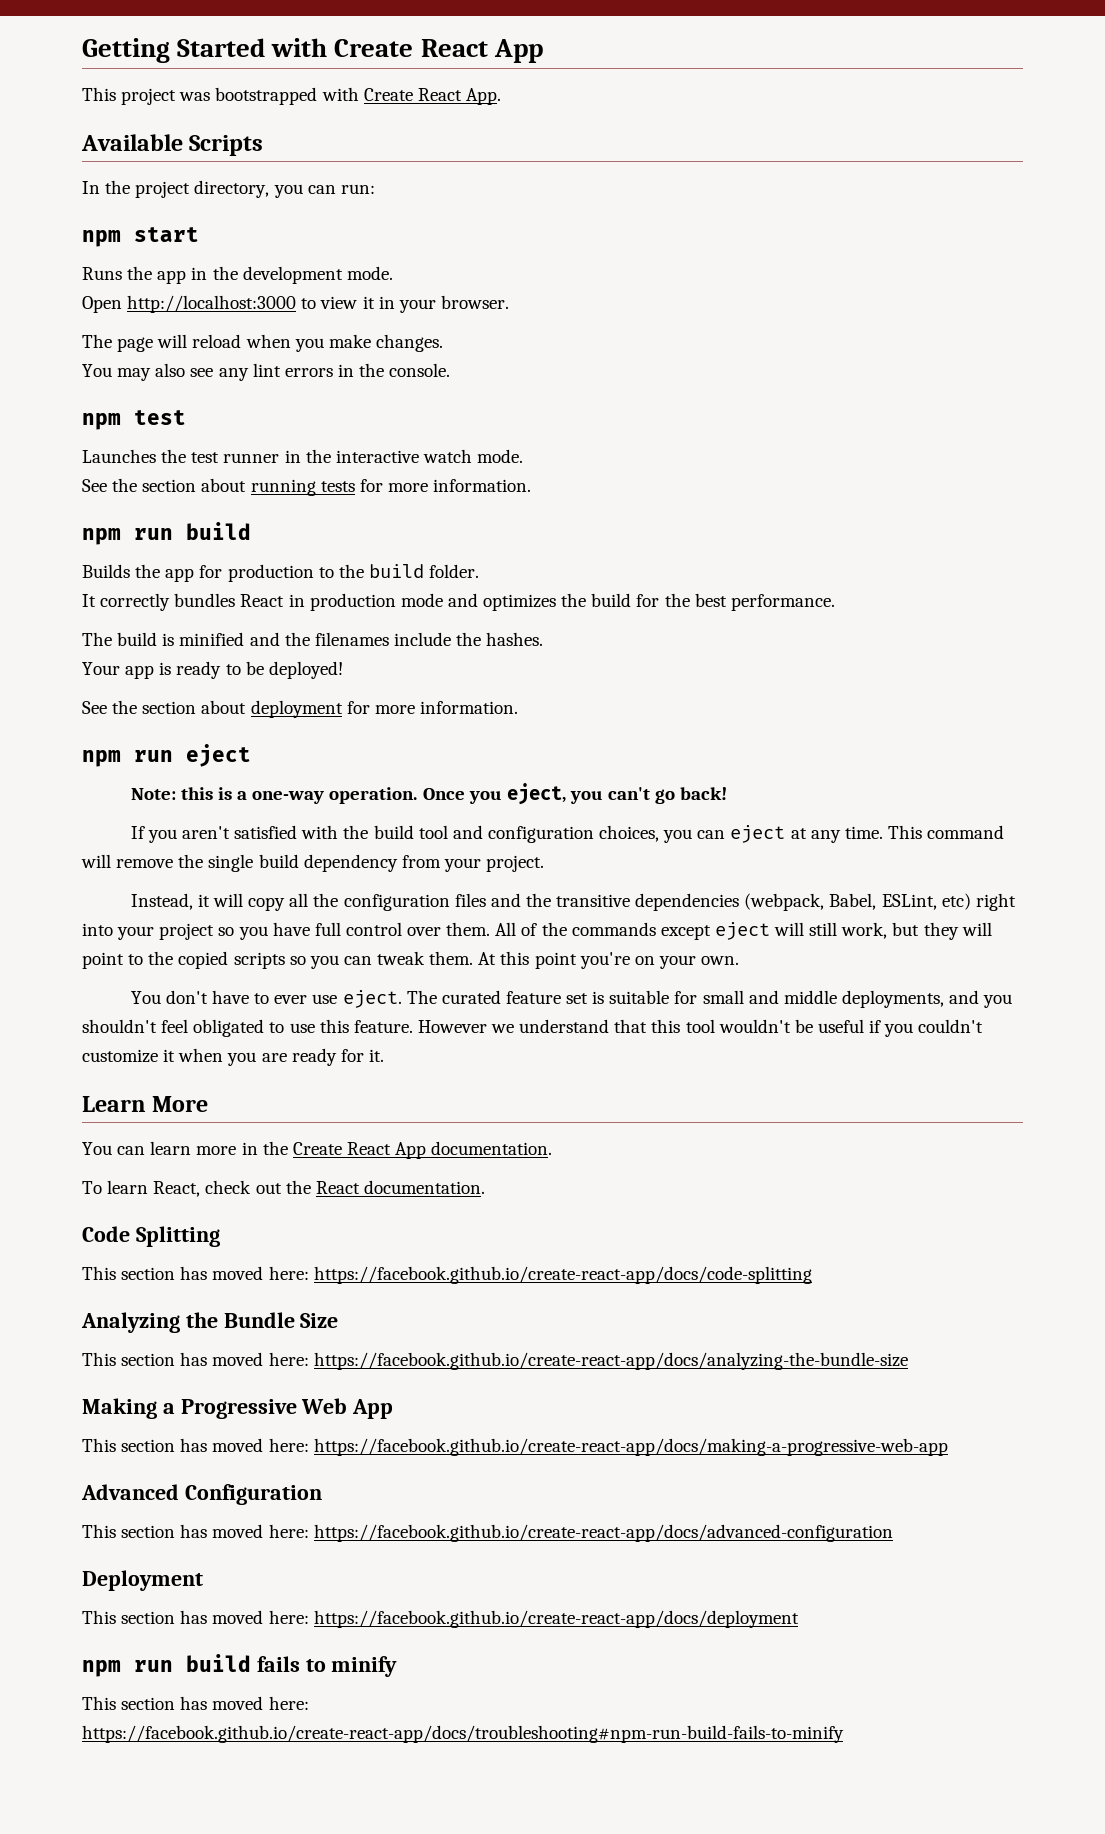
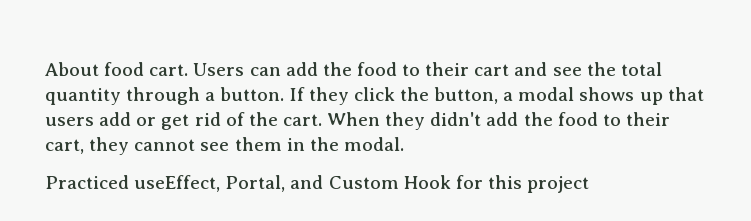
- Getting Started with Create React App
- This project was bootstrapped with Create React App.
- Available Scripts
- In the project directory, you can run:
- npm start
- Runs the app in the development mode.
- Open http://localhost:3000 to view it in your browser.
- The page will reload when you make changes.
- You may also see any lint errors in the console.
- npm test
- Launches the test runner in the interactive watch mode.
- See the section about running tests for more information.
- npm run build
- Builds the app for production to the build folder.
- It correctly bundles React in production mode and optimizes the build for the best performance.
- The build is minified and the filenames include the hashes.
- Your app is ready to be deployed!
- See the section about deployment for more information.
- npm run eject
- Note: this is a one-way operation. Once you eject, you can't go back!
- If you aren't satisfied with the build tool and configuration choices, you can eject at any time. This command will remove the single build dependency from your project.
- Instead, it will copy all the configuration files and the transitive dependencies (webpack, Babel, ESLint, etc) right into your project so you have full control over them. All of the commands except eject will still work, but they will point to the copied scripts so you can tweak them. At this point you're on your own.
- You don't have to ever use eject. The curated feature set is suitable for small and middle deployments, and you shouldn't feel obligated to use this feature. However we understand that this tool wouldn't be useful if you couldn't customize it when you are ready for it.
- Learn More
- You can learn more in the Create React App documentation.
- To learn React, check out the React documentation.
- Code Splitting
- This section has moved here: https://facebook.github.io/create-react-app/docs/code-splitting
- Analyzing the Bundle Size
- This section has moved here: https://facebook.github.io/create-react-app/docs/analyzing-the-bundle-size
- Making a Progressive Web App
- This section has moved here: https://facebook.github.io/create-react-app/docs/making-a-progressive-web-app
- Advanced Configuration
- This section has moved here: https://facebook.github.io/create-react-app/docs/advanced-configuration
- Deployment
- This section has moved here: https://facebook.github.io/create-react-app/docs/deployment
- npm run build fails to minify
- This section has moved here: https://facebook.github.io/create-react-app/docs/troubleshooting#npm-run-build-fails-to-minify
+ About food cart. Users can add the food to their cart and see the total quantity through a button. If they click the button, a modal shows up that users add or get rid of the cart. When they didn't add the food to their cart, they cannot see them in the modal.
+ Practiced useEffect, Portal, and Custom Hook for this project

